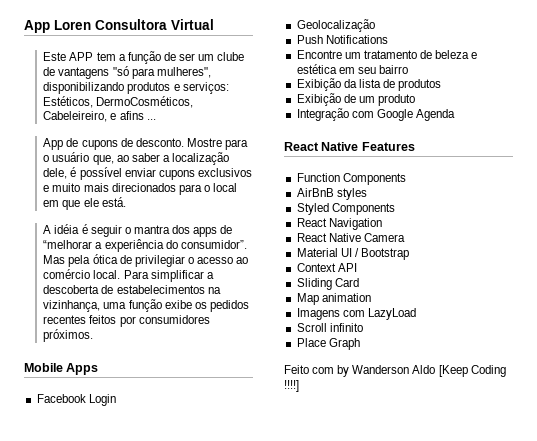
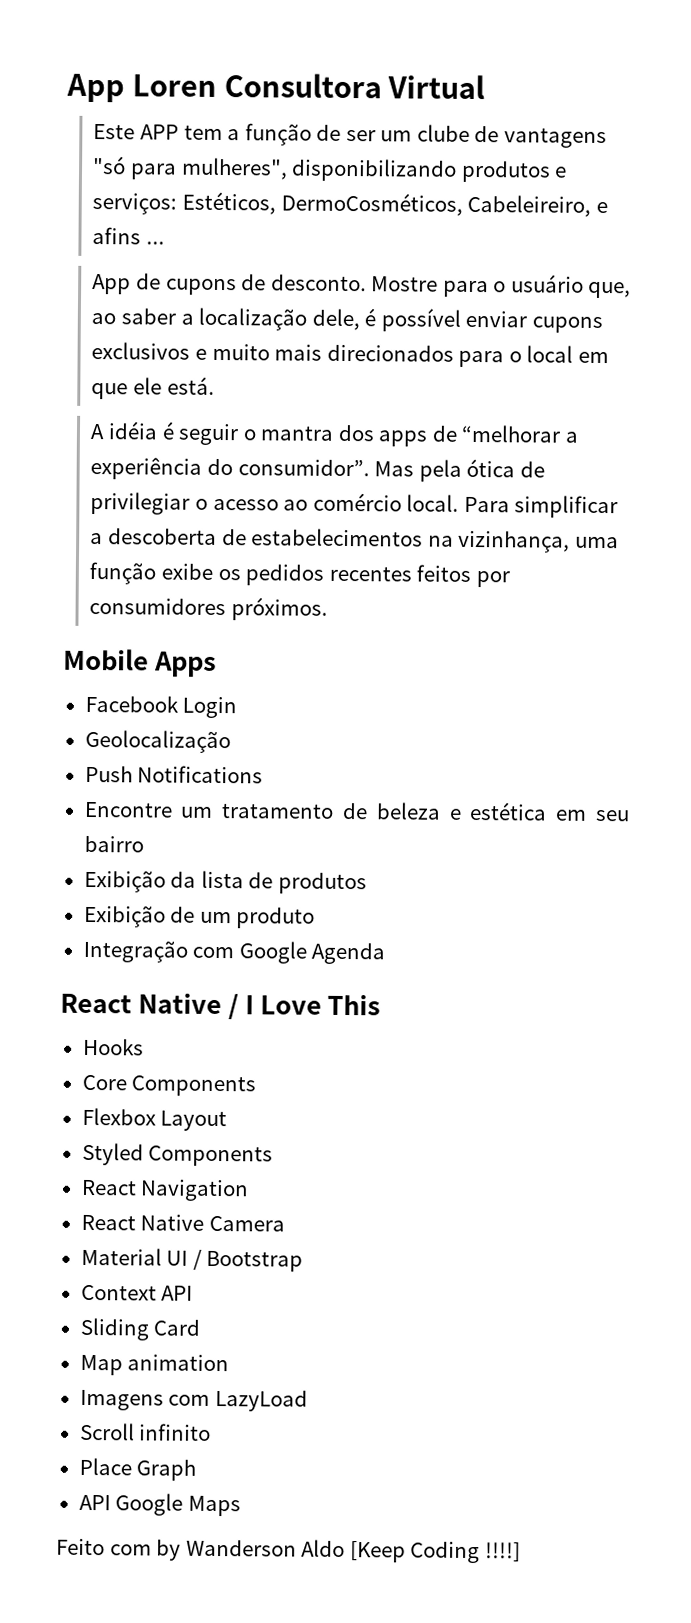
- React Native Features
- Function Components
- AirBnB styles
+ React Native / I Love This
+ Hooks
+ Core Components
+ Flexbox Layout
+ API Google Maps

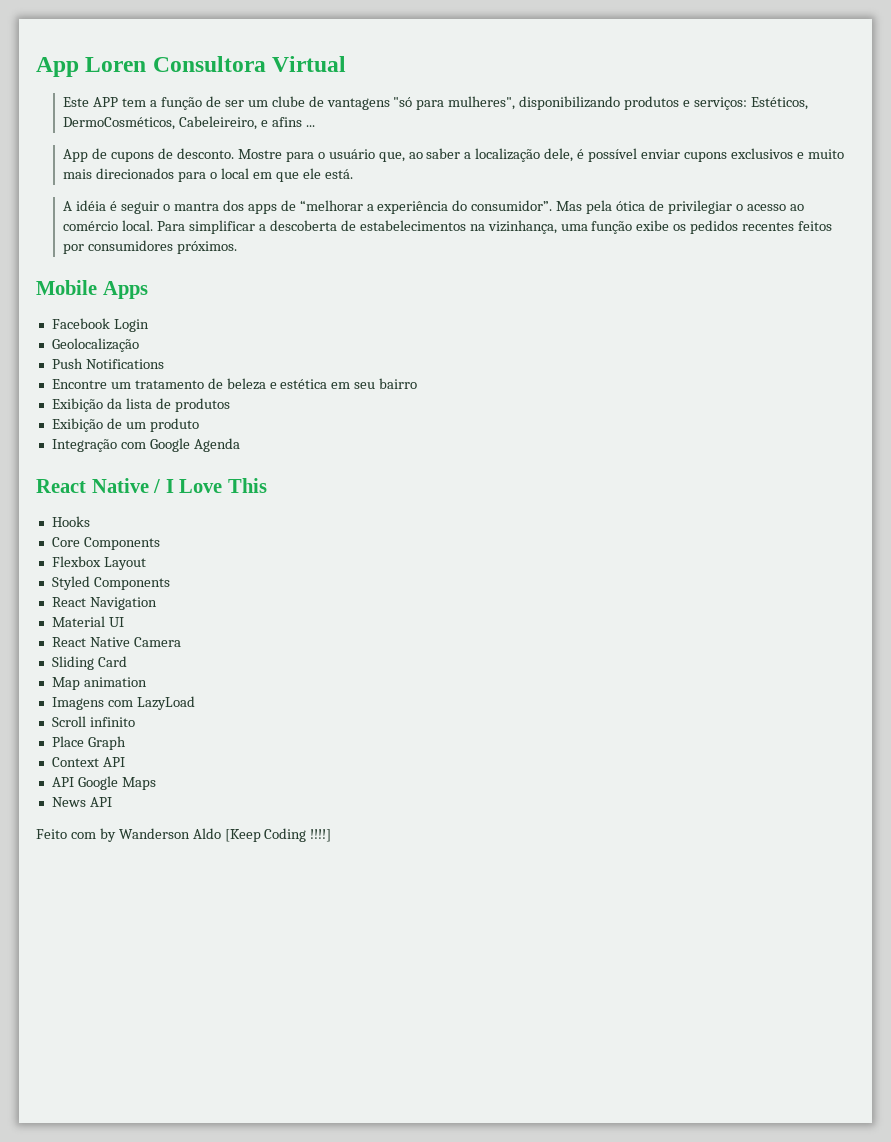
+ Material UI
- Material UI / Bootstrap
- Context API
+ Context API
+ News API

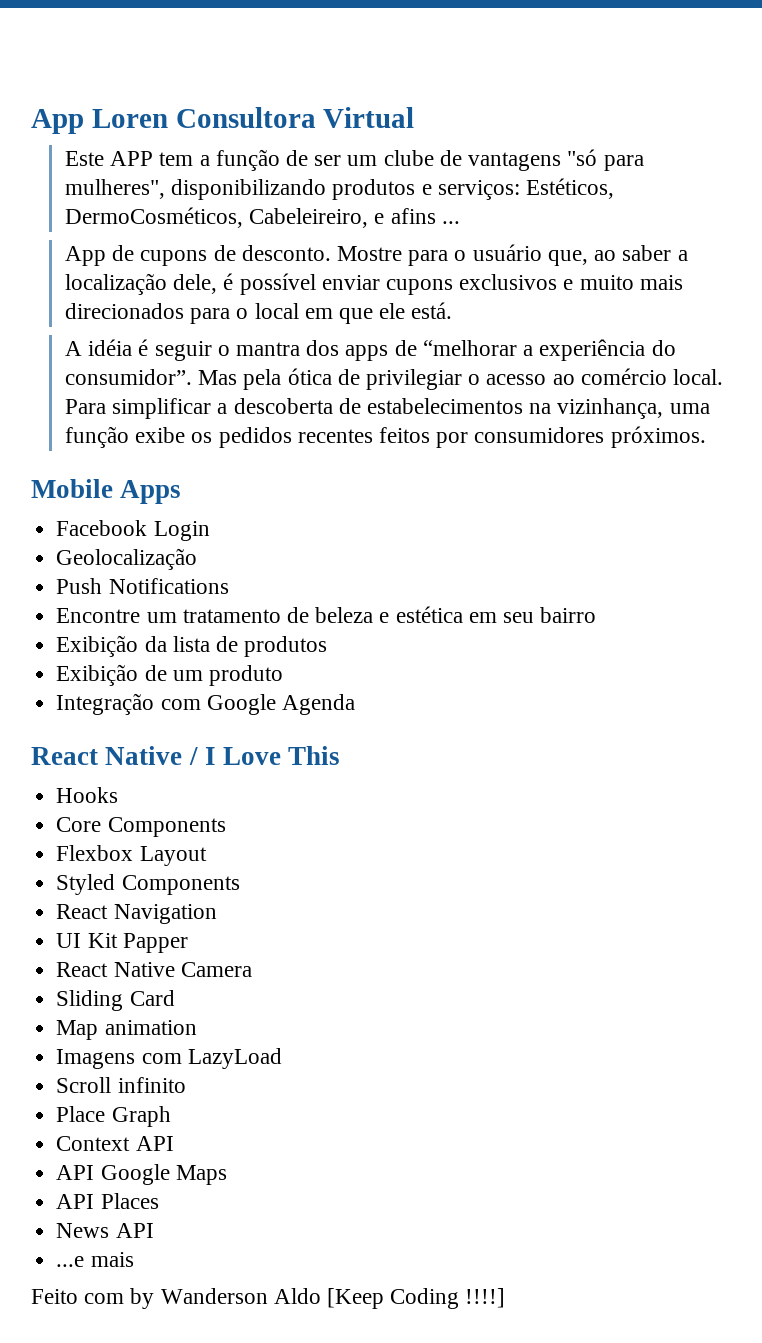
- Material UI
+ UI Kit Papper
+ API Places
+ ...e mais

